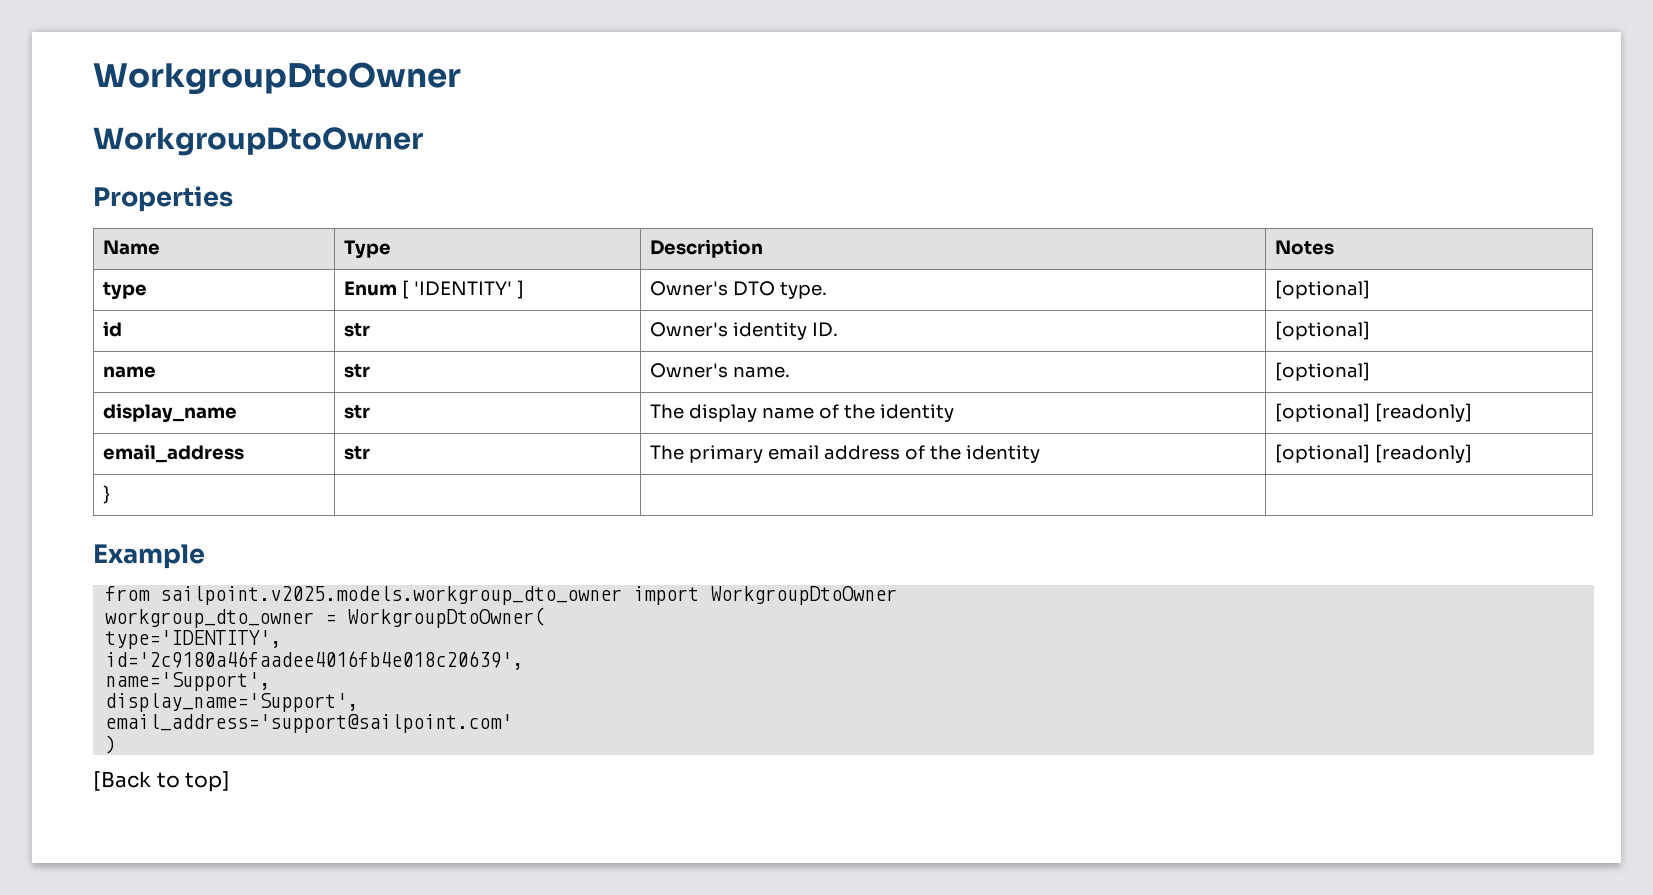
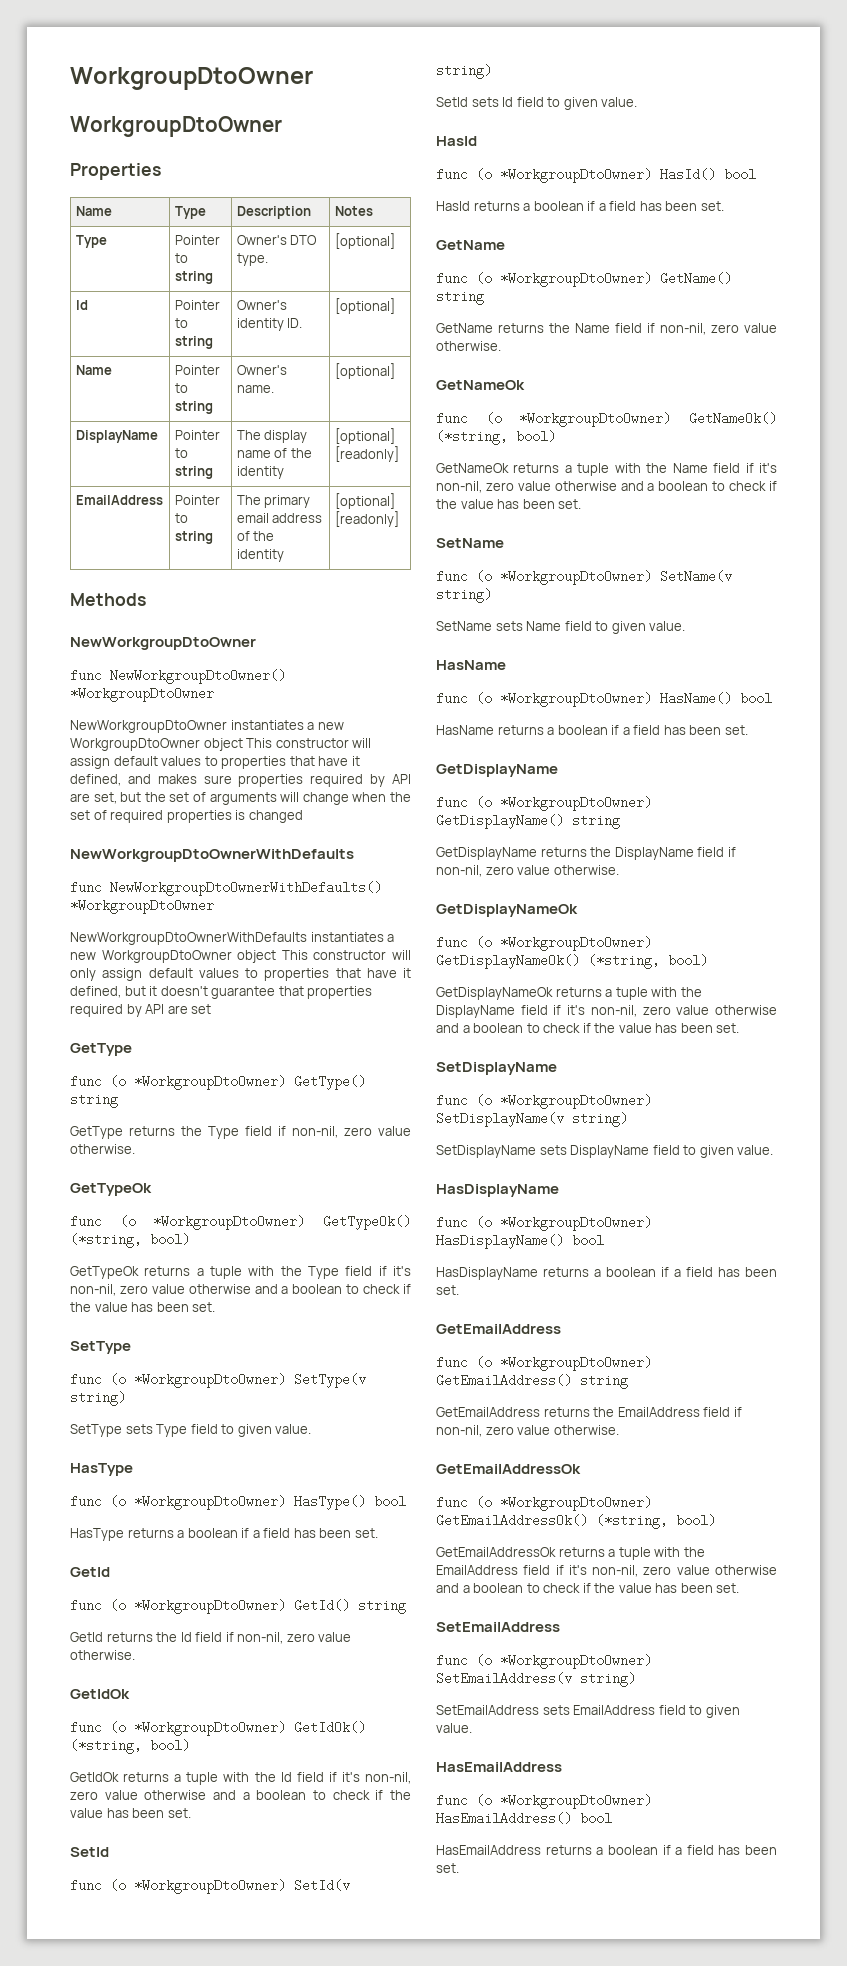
- type | Enum [ 'IDENTITY' ] | Owner's DTO type. | [optional]
+ Type | Pointer to string | Owner's DTO type. | [optional]
- id | str | Owner's identity ID. | [optional]
+ Id | Pointer to string | Owner's identity ID. | [optional]
- name | str | Owner's name. | [optional]
+ Name | Pointer to string | Owner's name. | [optional]
- display_name | str | The display name of the identity | [optional] [readonly]
+ DisplayName | Pointer to string | The display name of the identity | [optional] [readonly]
- email_address | str | The primary email address of the identity | [optional] [readonly]
+ EmailAddress | Pointer to string | The primary email address of the identity | [optional] [readonly]
- } | | |
- Example
- from sailpoint.v2025.models.workgroup_dto_owner import WorkgroupDtoOwner
- workgroup_dto_owner = WorkgroupDtoOwner(
- type='IDENTITY',
- id='2c9180a46faadee4016fb4e018c20639',
- name='Support',
- display_name='Support',
- email_address='support@sailpoint.com'
- )
- [Back to top]
+ Methods
+ NewWorkgroupDtoOwner
+ func NewWorkgroupDtoOwner() *WorkgroupDtoOwner
+ NewWorkgroupDtoOwner instantiates a new WorkgroupDtoOwner object This constructor will assign default values to properties that have it defined, and makes sure properties required by API are set, but the set of arguments will change when the set of required properties is changed
+ NewWorkgroupDtoOwnerWithDefaults
+ func NewWorkgroupDtoOwnerWithDefaults() *WorkgroupDtoOwner
+ NewWorkgroupDtoOwnerWithDefaults instantiates a new WorkgroupDtoOwner object This constructor will only assign default values to properties that have it defined, but it doesn't guarantee that properties required by API are set
+ GetType
+ func (o *WorkgroupDtoOwner) GetType() string
+ GetType returns the Type field if non-nil, zero value otherwise.
+ GetTypeOk
+ func (o *WorkgroupDtoOwner) GetTypeOk() (*string, bool)
+ GetTypeOk returns a tuple with the Type field if it's non-nil, zero value otherwise and a boolean to check if the value has been set.
+ SetType
+ func (o *WorkgroupDtoOwner) SetType(v string)
+ SetType sets Type field to given value.
+ HasType
+ func (o *WorkgroupDtoOwner) HasType() bool
+ HasType returns a boolean if a field has been set.
+ GetId
+ func (o *WorkgroupDtoOwner) GetId() string
+ GetId returns the Id field if non-nil, zero value otherwise.
+ GetIdOk
+ func (o *WorkgroupDtoOwner) GetIdOk() (*string, bool)
+ GetIdOk returns a tuple with the Id field if it's non-nil, zero value otherwise and a boolean to check if the value has been set.
+ SetId
+ func (o *WorkgroupDtoOwner) SetId(v string)
+ SetId sets Id field to given value.
+ HasId
+ func (o *WorkgroupDtoOwner) HasId() bool
+ HasId returns a boolean if a field has been set.
+ GetName
+ func (o *WorkgroupDtoOwner) GetName() string
+ GetName returns the Name field if non-nil, zero value otherwise.
+ GetNameOk
+ func (o *WorkgroupDtoOwner) GetNameOk() (*string, bool)
+ GetNameOk returns a tuple with the Name field if it's non-nil, zero value otherwise and a boolean to check if the value has been set.
+ SetName
+ func (o *WorkgroupDtoOwner) SetName(v string)
+ SetName sets Name field to given value.
+ HasName
+ func (o *WorkgroupDtoOwner) HasName() bool
+ HasName returns a boolean if a field has been set.
+ GetDisplayName
+ func (o *WorkgroupDtoOwner) GetDisplayName() string
+ GetDisplayName returns the DisplayName field if non-nil, zero value otherwise.
+ GetDisplayNameOk
+ func (o *WorkgroupDtoOwner) GetDisplayNameOk() (*string, bool)
+ GetDisplayNameOk returns a tuple with the DisplayName field if it's non-nil, zero value otherwise and a boolean to check if the value has been set.
+ SetDisplayName
+ func (o *WorkgroupDtoOwner) SetDisplayName(v string)
+ SetDisplayName sets DisplayName field to given value.
+ HasDisplayName
+ func (o *WorkgroupDtoOwner) HasDisplayName() bool
+ HasDisplayName returns a boolean if a field has been set.
+ GetEmailAddress
+ func (o *WorkgroupDtoOwner) GetEmailAddress() string
+ GetEmailAddress returns the EmailAddress field if non-nil, zero value otherwise.
+ GetEmailAddressOk
+ func (o *WorkgroupDtoOwner) GetEmailAddressOk() (*string, bool)
+ GetEmailAddressOk returns a tuple with the EmailAddress field if it's non-nil, zero value otherwise and a boolean to check if the value has been set.
+ SetEmailAddress
+ func (o *WorkgroupDtoOwner) SetEmailAddress(v string)
+ SetEmailAddress sets EmailAddress field to given value.
+ HasEmailAddress
+ func (o *WorkgroupDtoOwner) HasEmailAddress() bool
+ HasEmailAddress returns a boolean if a field has been set.

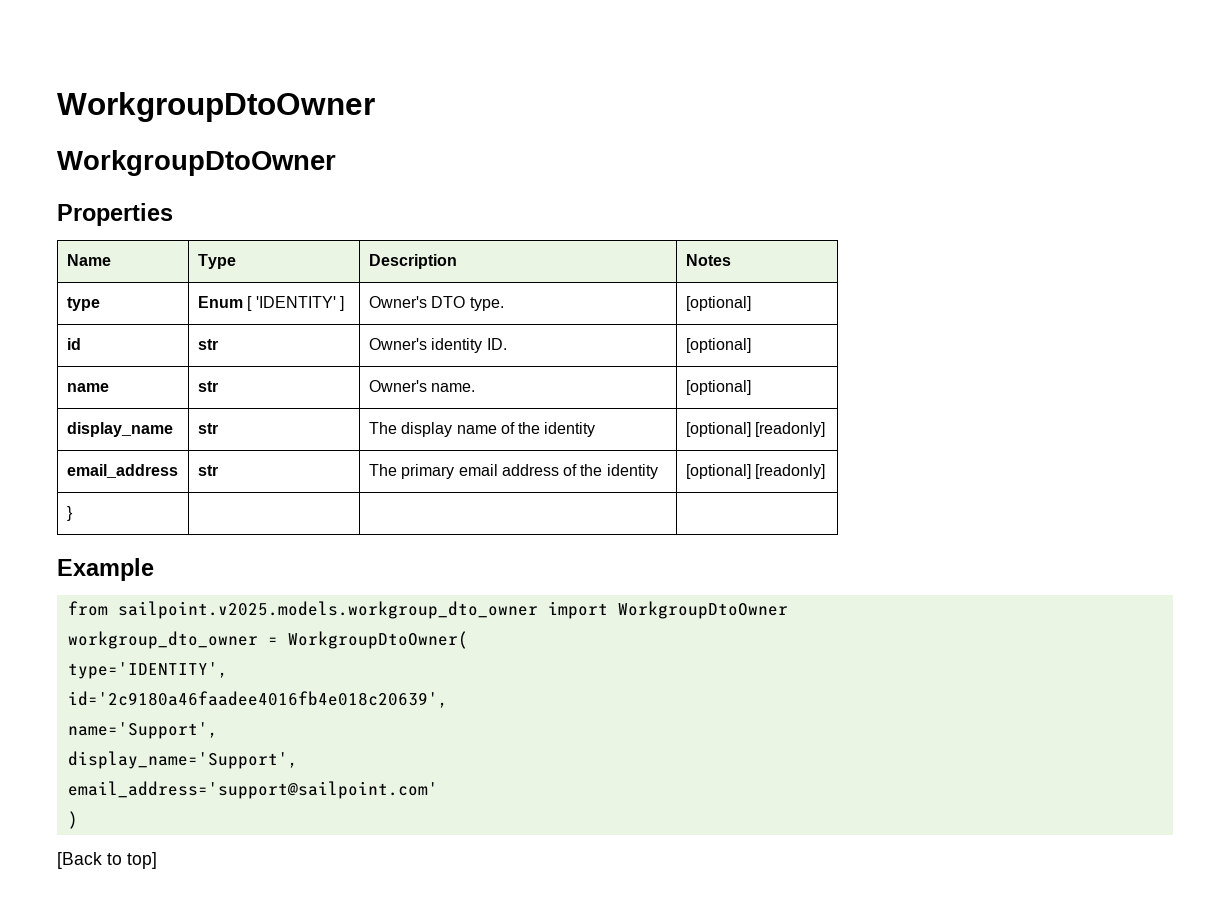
- Type | Pointer to string | Owner's DTO type. | [optional]
+ type | Enum [ 'IDENTITY' ] | Owner's DTO type. | [optional]
- Id | Pointer to string | Owner's identity ID. | [optional]
+ id | str | Owner's identity ID. | [optional]
- Name | Pointer to string | Owner's name. | [optional]
+ name | str | Owner's name. | [optional]
- DisplayName | Pointer to string | The display name of the identity | [optional] [readonly]
+ display_name | str | The display name of the identity | [optional] [readonly]
- EmailAddress | Pointer to string | The primary email address of the identity | [optional] [readonly]
+ email_address | str | The primary email address of the identity | [optional] [readonly]
- Methods
- NewWorkgroupDtoOwner
- func NewWorkgroupDtoOwner() *WorkgroupDtoOwner
- NewWorkgroupDtoOwner instantiates a new WorkgroupDtoOwner object This constructor will assign default values to properties that have it defined, and makes sure properties required by API are set, but the set of arguments will change when the set of required properties is changed
- NewWorkgroupDtoOwnerWithDefaults
- func NewWorkgroupDtoOwnerWithDefaults() *WorkgroupDtoOwner
- NewWorkgroupDtoOwnerWithDefaults instantiates a new WorkgroupDtoOwner object This constructor will only assign default values to properties that have it defined, but it doesn't guarantee that properties required by API are set
- GetType
- func (o *WorkgroupDtoOwner) GetType() string
- GetType returns the Type field if non-nil, zero value otherwise.
- GetTypeOk
- func (o *WorkgroupDtoOwner) GetTypeOk() (*string, bool)
- GetTypeOk returns a tuple with the Type field if it's non-nil, zero value otherwise and a boolean to check if the value has been set.
- SetType
- func (o *WorkgroupDtoOwner) SetType(v string)
- SetType sets Type field to given value.
- HasType
- func (o *WorkgroupDtoOwner) HasType() bool
- HasType returns a boolean if a field has been set.
- GetId
- func (o *WorkgroupDtoOwner) GetId() string
- GetId returns the Id field if non-nil, zero value otherwise.
- GetIdOk
- func (o *WorkgroupDtoOwner) GetIdOk() (*string, bool)
- GetIdOk returns a tuple with the Id field if it's non-nil, zero value otherwise and a boolean to check if the value has been set.
- SetId
- func (o *WorkgroupDtoOwner) SetId(v string)
- SetId sets Id field to given value.
- HasId
- func (o *WorkgroupDtoOwner) HasId() bool
- HasId returns a boolean if a field has been set.
- GetName
- func (o *WorkgroupDtoOwner) GetName() string
- GetName returns the Name field if non-nil, zero value otherwise.
- GetNameOk
- func (o *WorkgroupDtoOwner) GetNameOk() (*string, bool)
- GetNameOk returns a tuple with the Name field if it's non-nil, zero value otherwise and a boolean to check if the value has been set.
- SetName
- func (o *WorkgroupDtoOwner) SetName(v string)
- SetName sets Name field to given value.
- HasName
- func (o *WorkgroupDtoOwner) HasName() bool
- HasName returns a boolean if a field has been set.
- GetDisplayName
- func (o *WorkgroupDtoOwner) GetDisplayName() string
- GetDisplayName returns the DisplayName field if non-nil, zero value otherwise.
- GetDisplayNameOk
- func (o *WorkgroupDtoOwner) GetDisplayNameOk() (*string, bool)
- GetDisplayNameOk returns a tuple with the DisplayName field if it's non-nil, zero value otherwise and a boolean to check if the value has been set.
- SetDisplayName
- func (o *WorkgroupDtoOwner) SetDisplayName(v string)
- SetDisplayName sets DisplayName field to given value.
- HasDisplayName
- func (o *WorkgroupDtoOwner) HasDisplayName() bool
- HasDisplayName returns a boolean if a field has been set.
- GetEmailAddress
- func (o *WorkgroupDtoOwner) GetEmailAddress() string
- GetEmailAddress returns the EmailAddress field if non-nil, zero value otherwise.
- GetEmailAddressOk
- func (o *WorkgroupDtoOwner) GetEmailAddressOk() (*string, bool)
- GetEmailAddressOk returns a tuple with the EmailAddress field if it's non-nil, zero value otherwise and a boolean to check if the value has been set.
- SetEmailAddress
- func (o *WorkgroupDtoOwner) SetEmailAddress(v string)
- SetEmailAddress sets EmailAddress field to given value.
- HasEmailAddress
- func (o *WorkgroupDtoOwner) HasEmailAddress() bool
- HasEmailAddress returns a boolean if a field has been set.
+ } | | |
+ Example
+ from sailpoint.v2025.models.workgroup_dto_owner import WorkgroupDtoOwner
+ workgroup_dto_owner = WorkgroupDtoOwner(
+ type='IDENTITY',
+ id='2c9180a46faadee4016fb4e018c20639',
+ name='Support',
+ display_name='Support',
+ email_address='support@sailpoint.com'
+ )
+ [Back to top]

